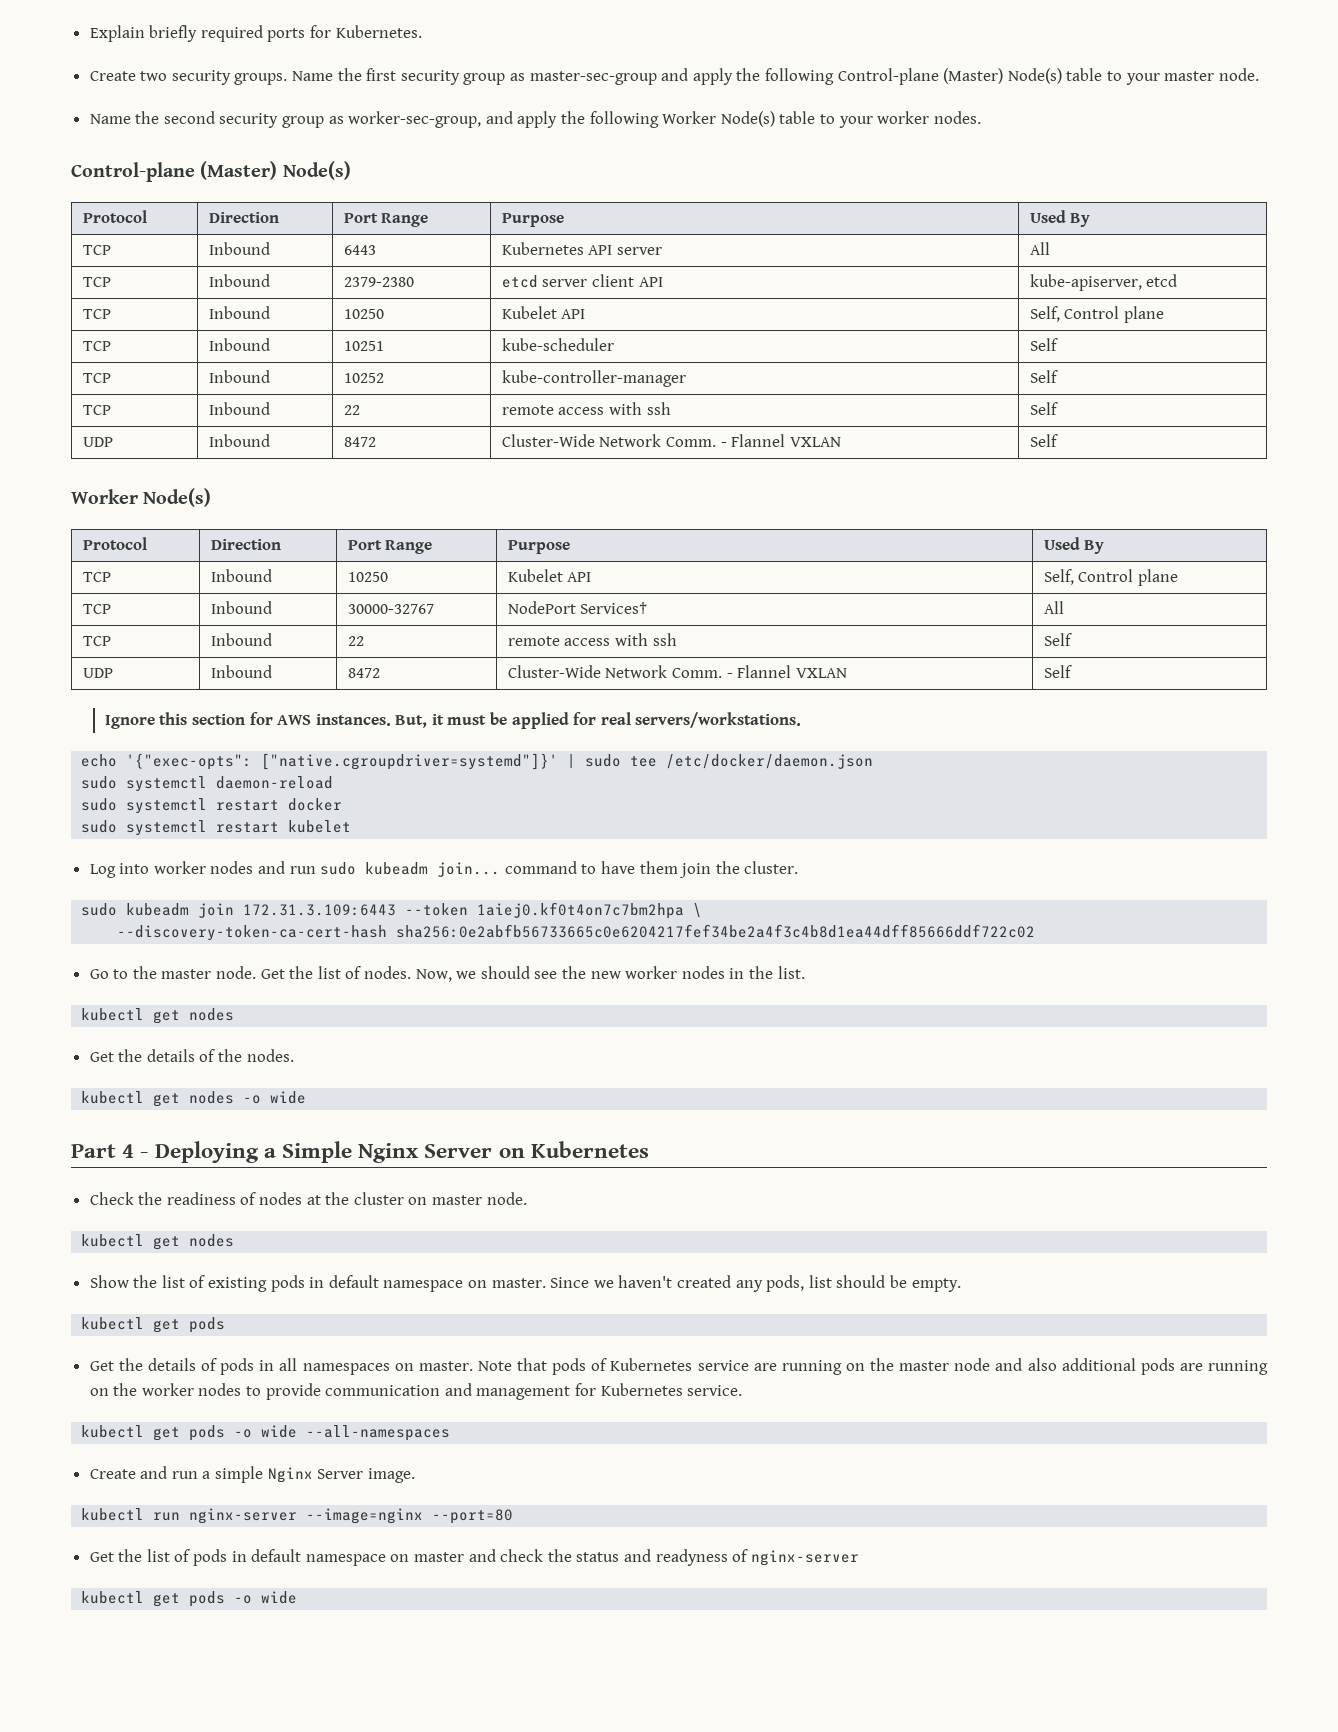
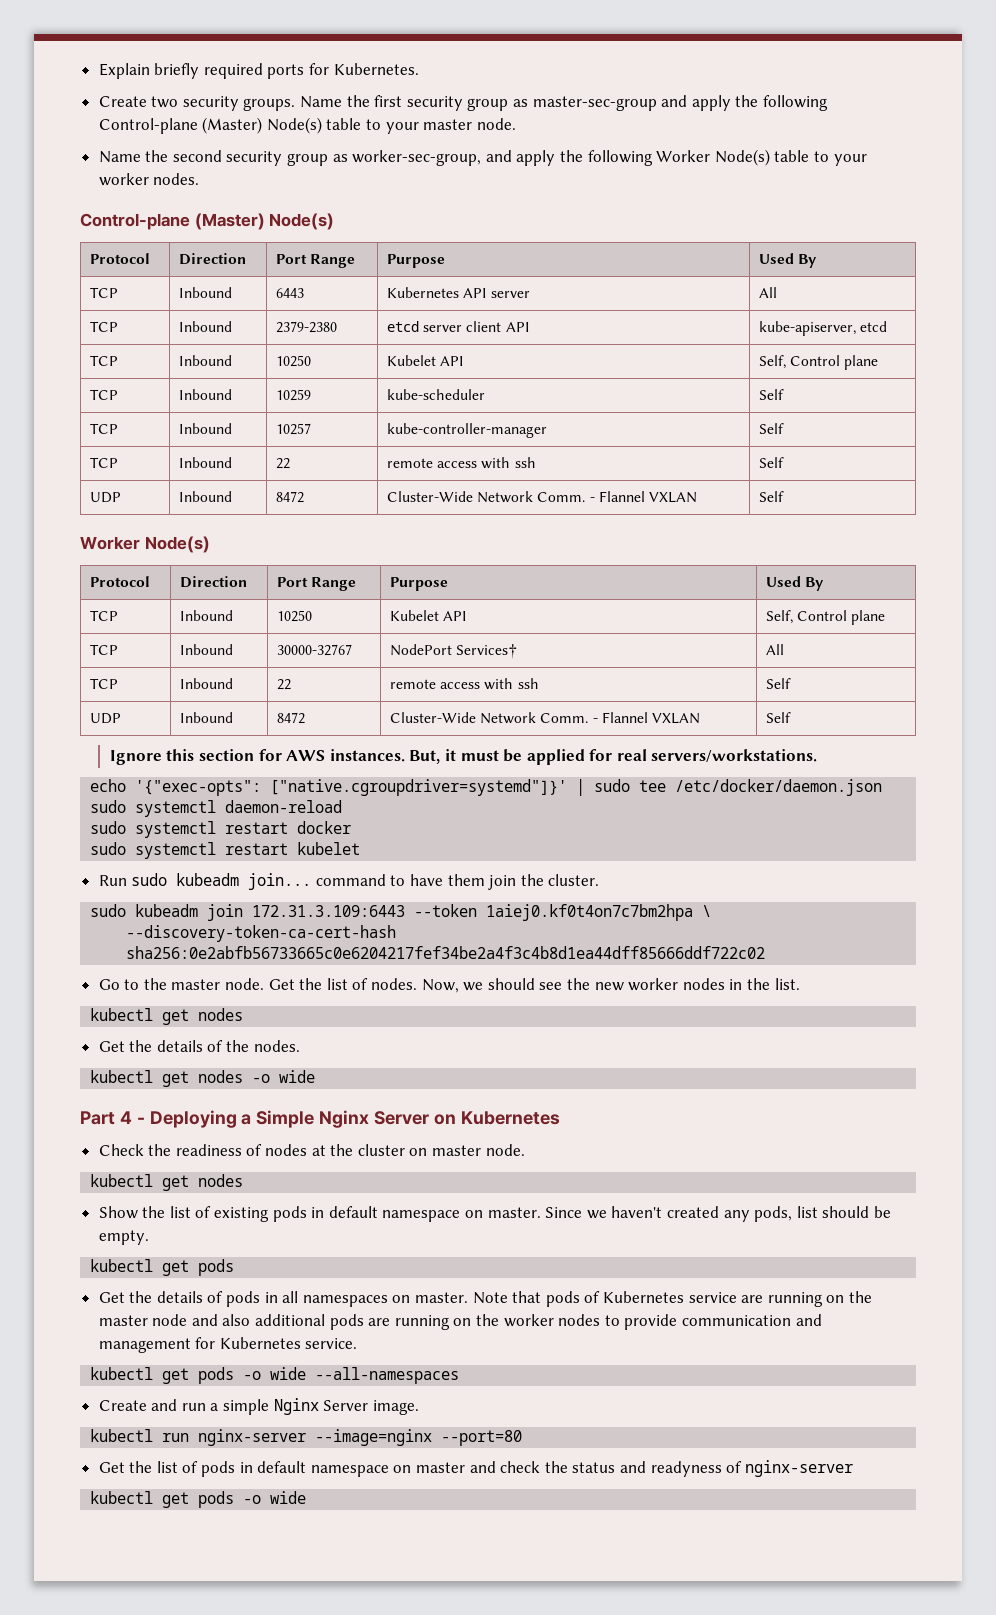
- TCP | Inbound | 10251 | kube-scheduler | Self
+ TCP | Inbound | 10259 | kube-scheduler | Self
- TCP | Inbound | 10252 | kube-controller-manager | Self
+ TCP | Inbound | 10257 | kube-controller-manager | Self
- Log into worker nodes and run sudo kubeadm join... command to have them join the cluster.
+ Run sudo kubeadm join... command to have them join the cluster.

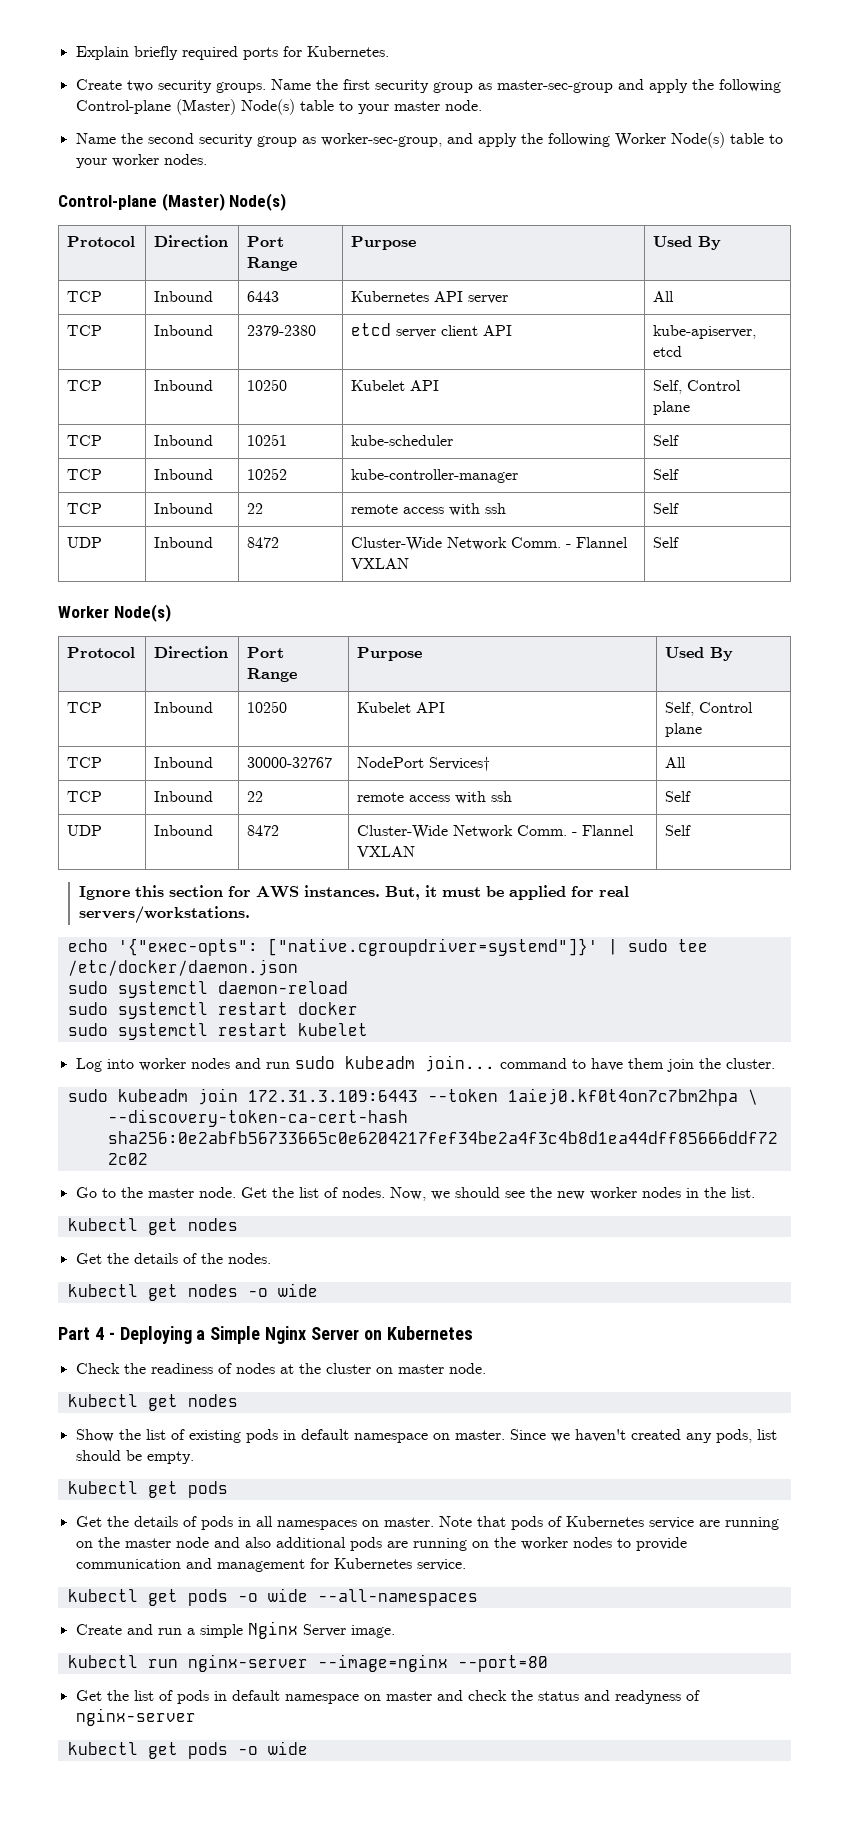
- TCP | Inbound | 10259 | kube-scheduler | Self
+ TCP | Inbound | 10251 | kube-scheduler | Self
- TCP | Inbound | 10257 | kube-controller-manager | Self
+ TCP | Inbound | 10252 | kube-controller-manager | Self
- Run sudo kubeadm join... command to have them join the cluster.
+ Log into worker nodes and run sudo kubeadm join... command to have them join the cluster.

